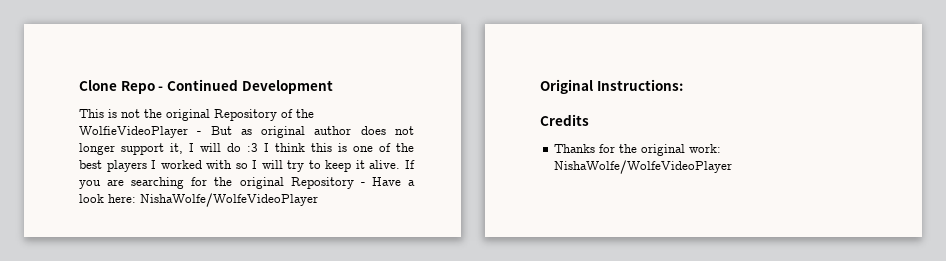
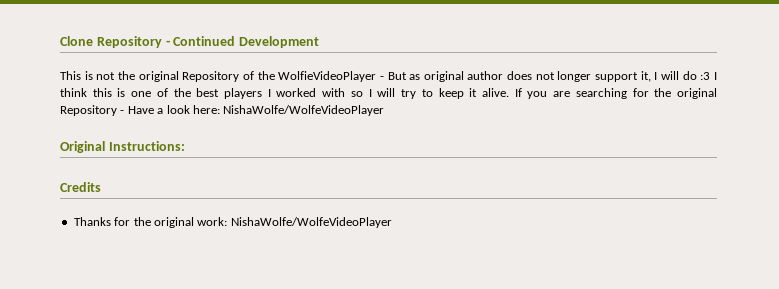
- Clone Repo - Continued Development
+ Clone Repository - Continued Development

